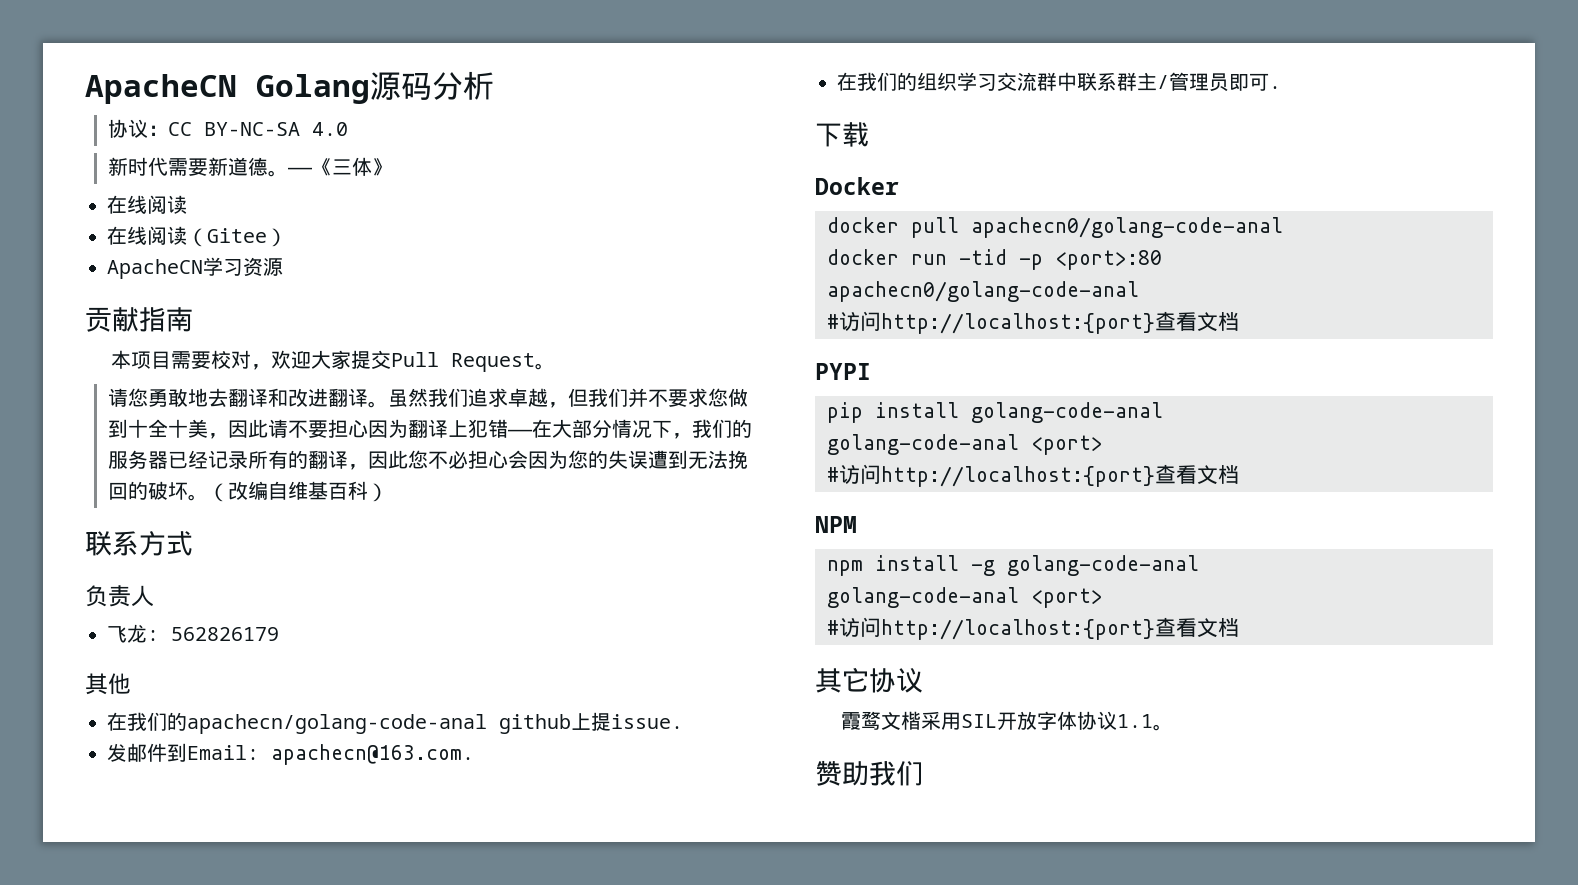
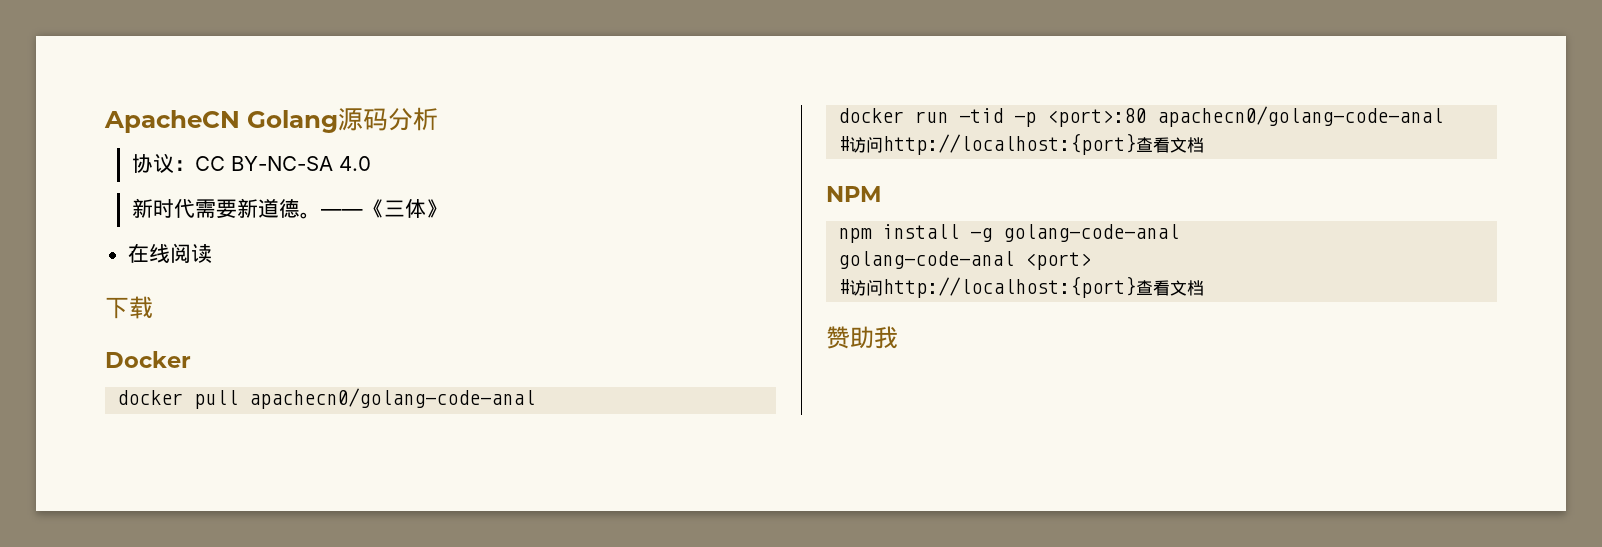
- 在线阅读（Gitee）
- ApacheCN学习资源
- 贡献指南
- 本项目需要校对，欢迎大家提交Pull Request。
- 请您勇敢地去翻译和改进翻译。虽然我们追求卓越，但我们并不要求您做到十全十美，因此请不要担心因为翻译上犯错——在大部分情况下，我们的服务器已经记录所有的翻译，因此您不必担心会因为您的失误遭到无法挽回的破坏。（改编自维基百科）
- 联系方式
- 负责人
- 飞龙: 562826179
- 其他
- 在我们的apachecn/golang-code-anal github上提issue.
- 发邮件到Email: apachecn@163.com.
- 在我们的组织学习交流群中联系群主/管理员即可.
- PYPI
- pip install golang-code-anal
- golang-code-anal <port>
- #访问http://localhost:{port}查看文档
- 其它协议
- 霞鹜文楷采用SIL开放字体协议1.1。
- 赞助我们
+ 赞助我

